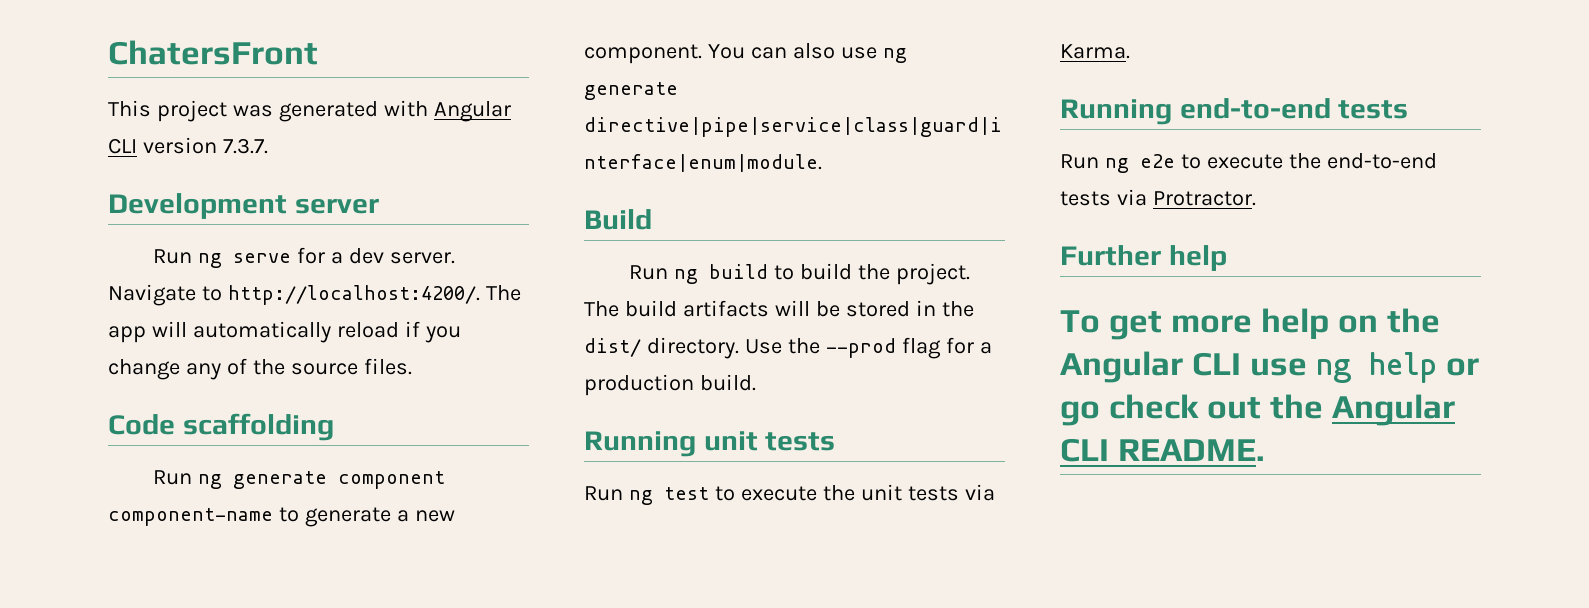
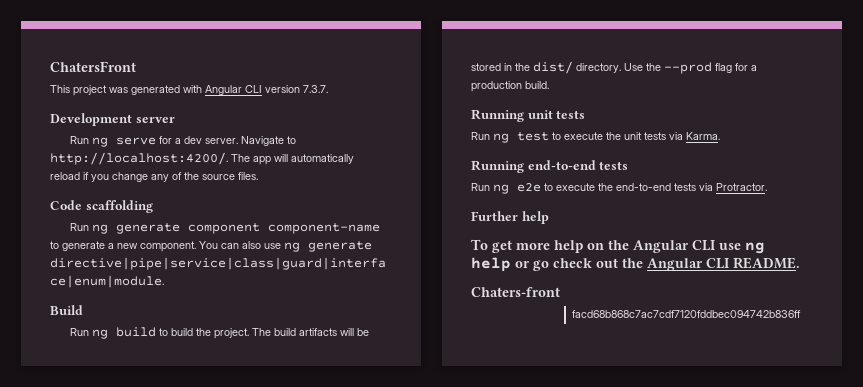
+ Chaters-front
+ facd68b868c7ac7cdf7120fddbec094742b836ff

